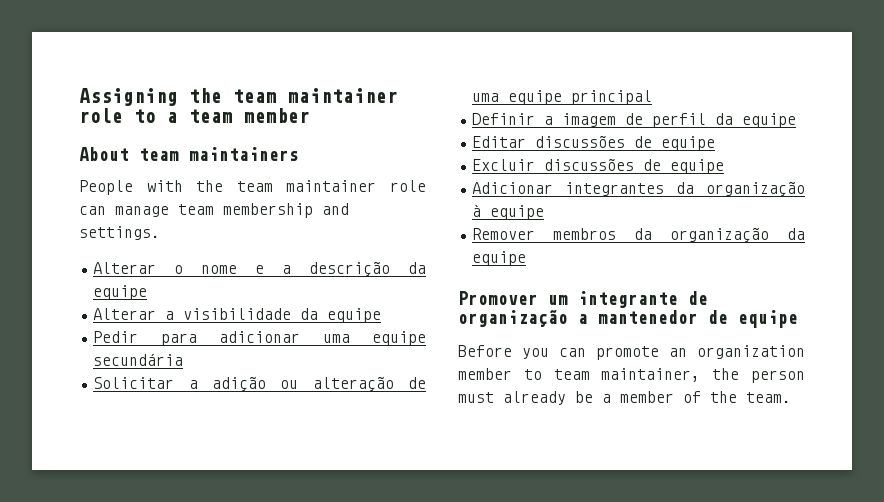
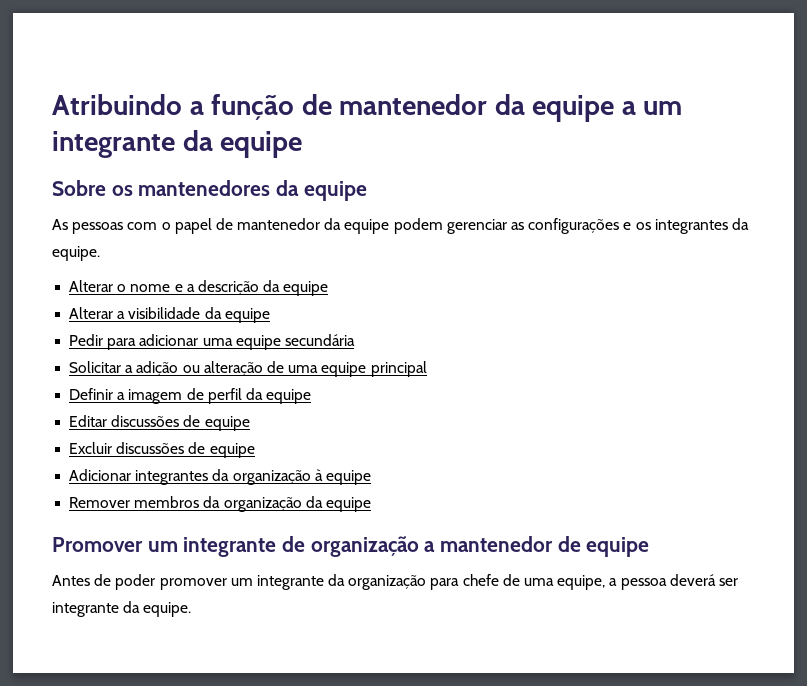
- Assigning the team maintainer role to a team member
- About team maintainers
- People with the team maintainer role can manage team membership and settings.
+ Atribuindo a função de mantenedor da equipe a um integrante da equipe
+ Sobre os mantenedores da equipe
+ As pessoas com o papel de mantenedor da equipe podem gerenciar as configurações e os integrantes da equipe.
- Before you can promote an organization member to team maintainer, the person must already be a member of the team.
+ Antes de poder promover um integrante da organização para chefe de uma equipe, a pessoa deverá ser integrante da equipe.

